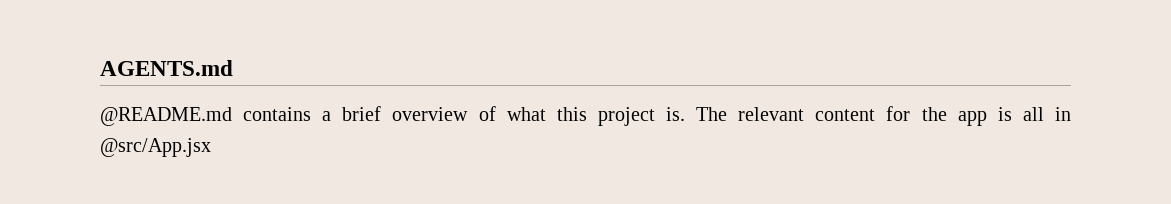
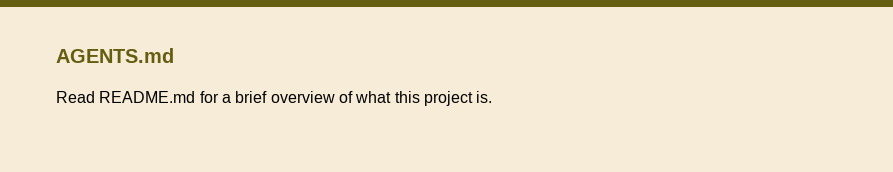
- @README.md contains a brief overview of what this project is. The relevant content for the app is all in @src/App.jsx
+ Read README.md for a brief overview of what this project is.

